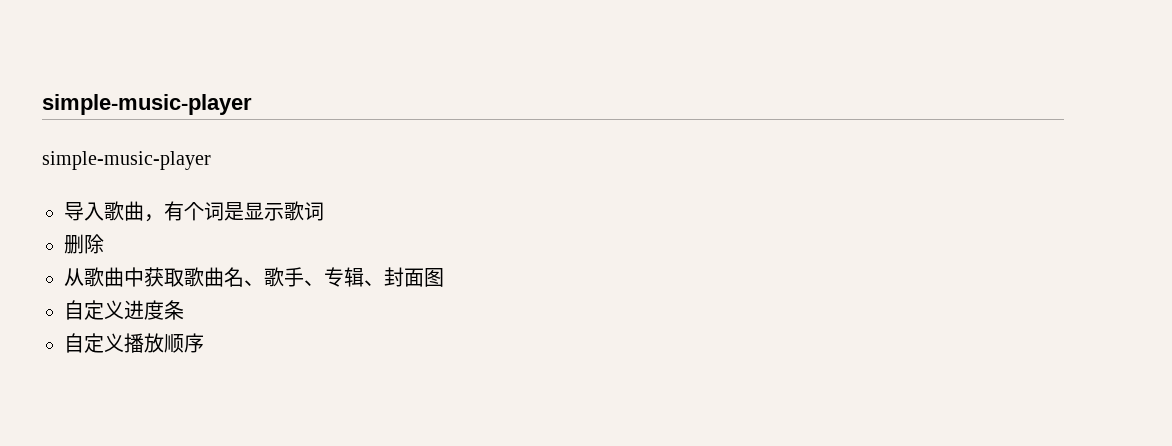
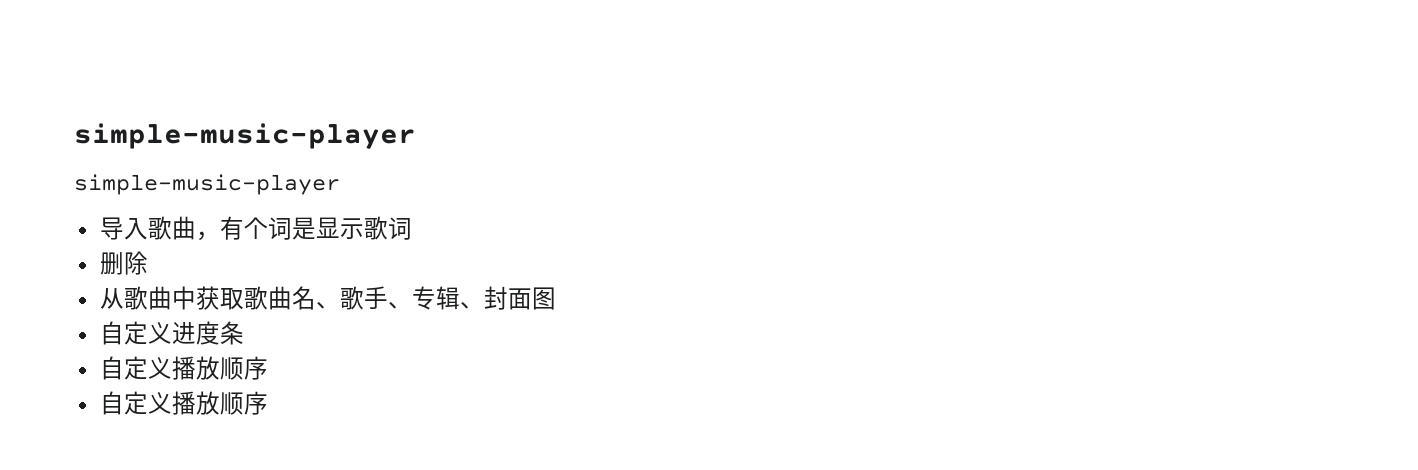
  自定义进度条
+ 自定义播放顺序

